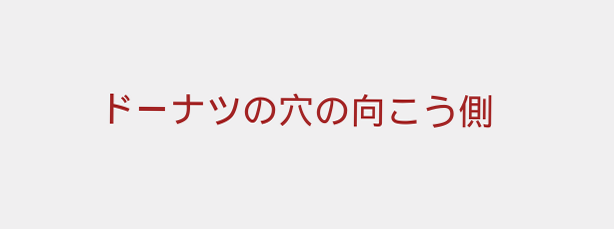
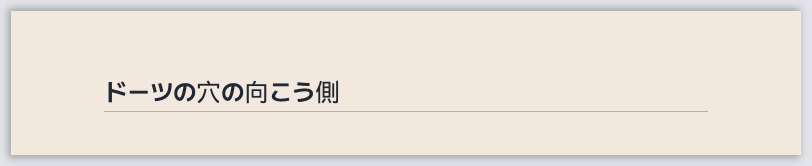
- ドーナツの穴の向こう側
+ ドーツの穴の向こう側

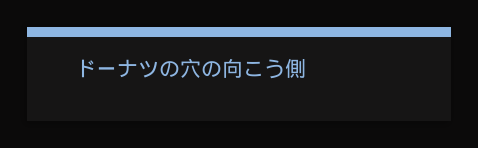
- ドーツの穴の向こう側
+ ドーナツの穴の向こう側

